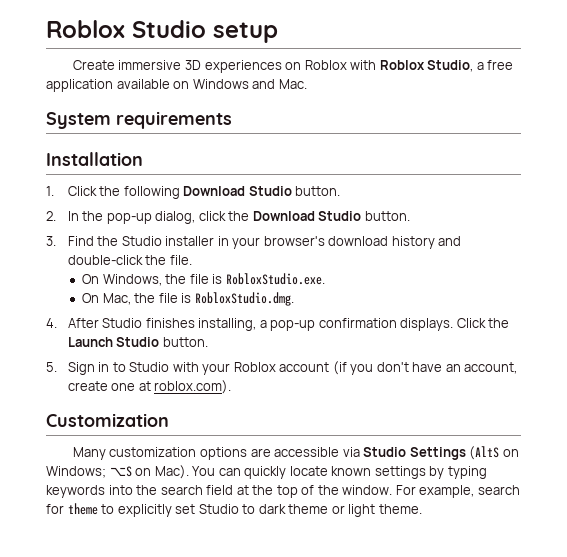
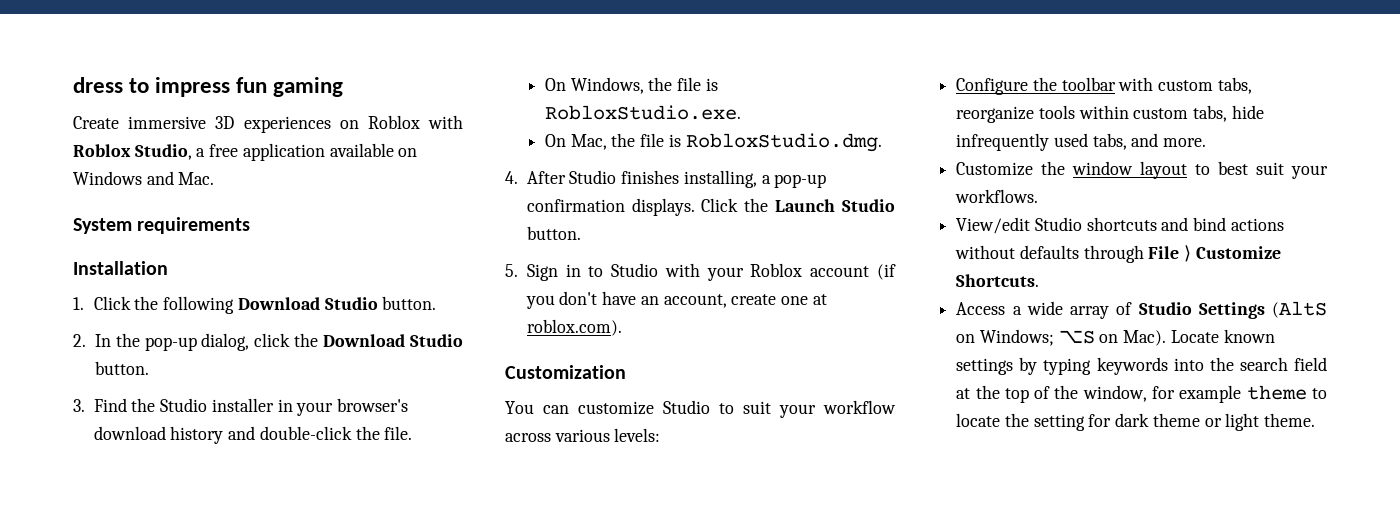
- Roblox Studio setup
+ dress to impress fun gaming
- Many customization options are accessible via Studio Settings (AltS on Windows; ⌥S on Mac).
+ You can customize Studio to suit your workflow across various levels:
+ Configure the toolbar with custom tabs, reorganize tools within custom tabs, hide infrequently used tabs, and more.
+ Customize the window layout to best suit your workflows.
+ View/edit Studio shortcuts and bind actions without defaults through File ⟩ Customize Shortcuts.
+ Access a wide array of Studio Settings (AltS on Windows; ⌥S on Mac).
- You can quickly locate known settings by typing keywords into the search field at the top of the window. For example, search for theme to explicitly set Studio to dark theme or light theme.
+ Locate known settings by typing keywords into the search field at the top of the window, for example theme to locate the setting for dark theme or light theme.

